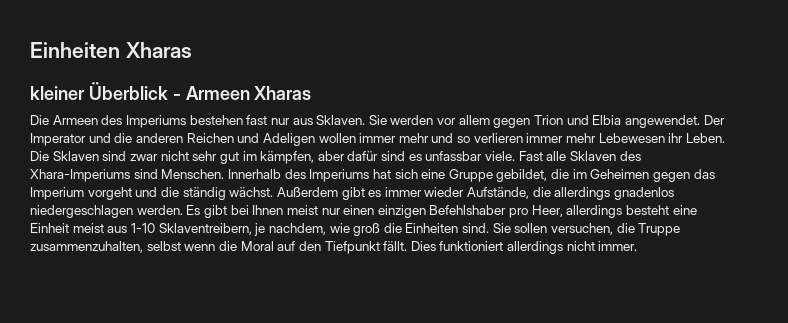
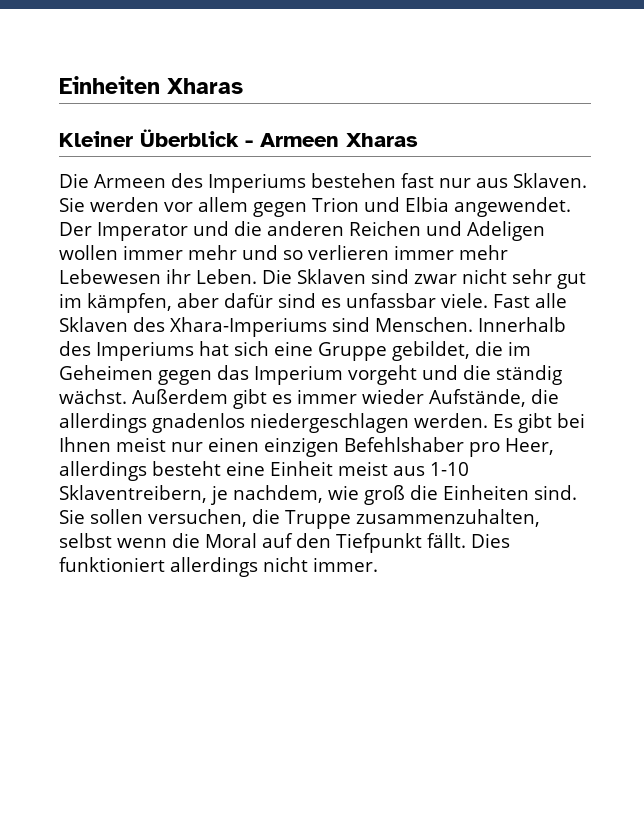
- kleiner Überblick - Armeen Xharas
+ Kleiner Überblick - Armeen Xharas

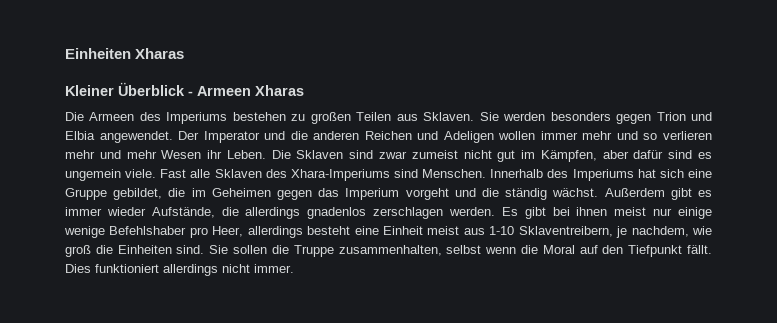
- Die Armeen des Imperiums bestehen fast nur aus Sklaven.
+ Die Armeen des Imperiums bestehen zu großen Teilen aus Sklaven.
- Sie werden vor allem gegen Trion und Elbia angewendet.
+ Sie werden besonders gegen Trion und Elbia angewendet.
- Der Imperator und die anderen Reichen und Adeligen wollen immer mehr und so verlieren immer mehr Lebewesen ihr Leben.
+ Der Imperator und die anderen Reichen und Adeligen wollen immer mehr und so verlieren mehr und mehr Wesen ihr Leben.
- Die Sklaven sind zwar nicht sehr gut im kämpfen, aber dafür sind es unfassbar viele.
+ Die Sklaven sind zwar zumeist nicht gut im Kämpfen, aber dafür sind es ungemein viele.
- Außerdem gibt es immer wieder Aufstände, die allerdings gnadenlos niedergeschlagen werden.
+ Außerdem gibt es immer wieder Aufstände, die allerdings gnadenlos zerschlagen werden.
- Es gibt bei Ihnen meist nur einen einzigen Befehlshaber pro Heer, allerdings besteht eine Einheit meist aus 1-10 Sklaventreibern, je nachdem, wie groß die Einheiten sind.
+ Es gibt bei ihnen meist nur einige wenige Befehlshaber pro Heer, allerdings besteht eine Einheit meist aus 1-10 Sklaventreibern, je nachdem, wie groß die Einheiten sind.
- Sie sollen versuchen, die Truppe zusammenzuhalten, selbst wenn die Moral auf den Tiefpunkt fällt.
+ Sie sollen die Truppe zusammenhalten, selbst wenn die Moral auf den Tiefpunkt fällt.

